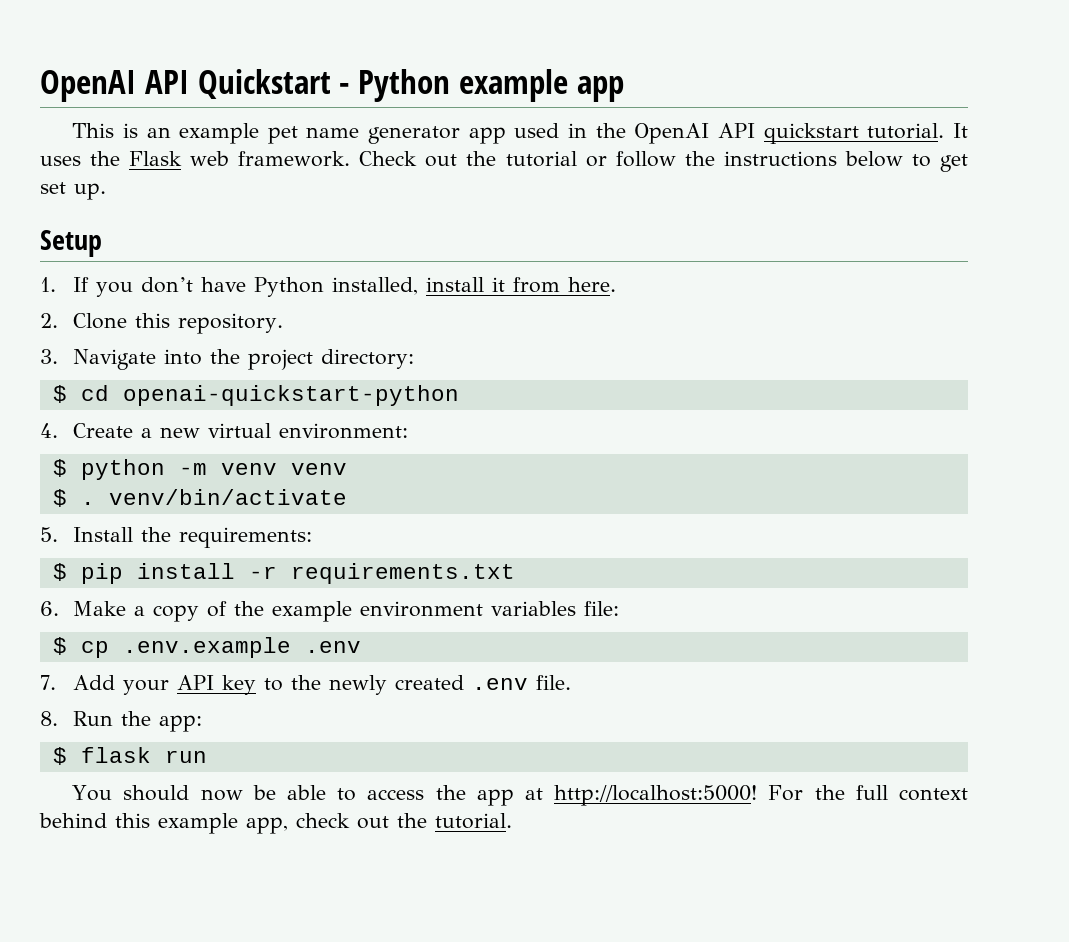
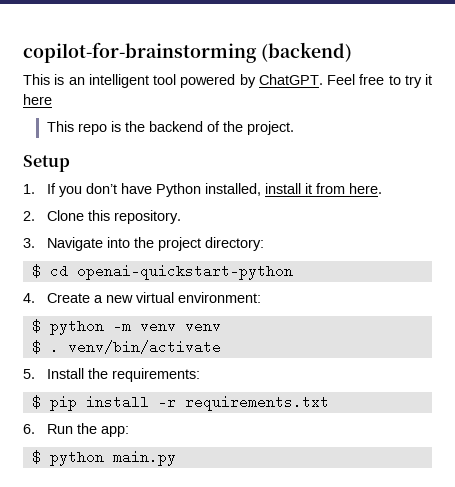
- OpenAI API Quickstart - Python example app
- This is an example pet name generator app used in the OpenAI API quickstart tutorial. It uses the Flask web framework. Check out the tutorial or follow the instructions below to get set up.
+ copilot-for-brainstorming (backend)
+ This is an intelligent tool powered by ChatGPT. Feel free to try it here
+ This repo is the backend of the project.
- 6. Make a copy of the example environment variables file:
- $ cp .env.example .env
- 7. Add your API key to the newly created .env file.
- 8. Run the app:
- $ flask run
- You should now be able to access the app at http://localhost:5000! For the full context behind this example app, check out the tutorial.
+ 6. Run the app:
+ $ python main.py

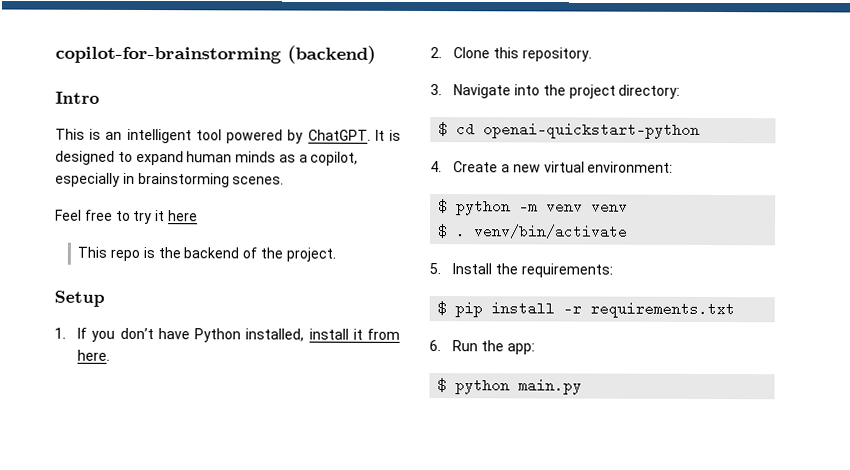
+ Intro
- This is an intelligent tool powered by ChatGPT. Feel free to try it here
+ This is an intelligent tool powered by ChatGPT. It is designed to expand human minds as a copilot, especially in brainstorming scenes.
+ Feel free to try it here

